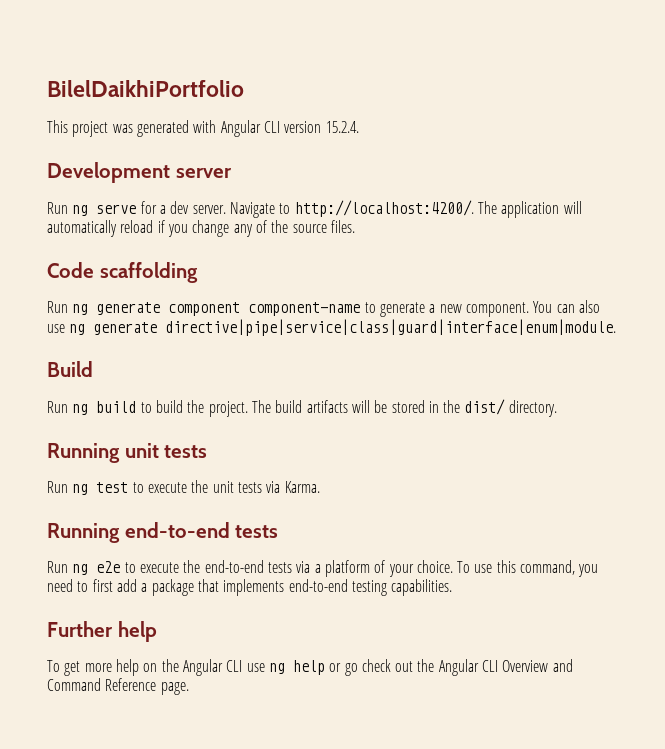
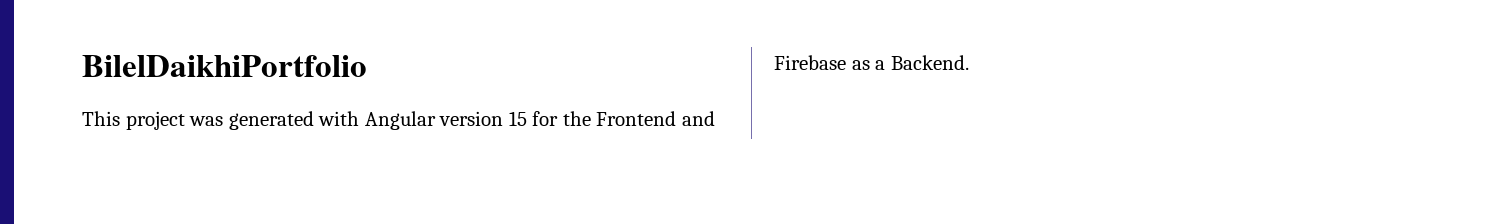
- This project was generated with Angular CLI version 15.2.4.
- Development server
- Run ng serve for a dev server. Navigate to http://localhost:4200/. The application will automatically reload if you change any of the source files.
- Code scaffolding
- Run ng generate component component-name to generate a new component. You can also use ng generate directive|pipe|service|class|guard|interface|enum|module.
- Build
- Run ng build to build the project. The build artifacts will be stored in the dist/ directory.
- Running unit tests
- Run ng test to execute the unit tests via Karma.
- Running end-to-end tests
- Run ng e2e to execute the end-to-end tests via a platform of your choice. To use this command, you need to first add a package that implements end-to-end testing capabilities.
- Further help
- To get more help on the Angular CLI use ng help or go check out the Angular CLI Overview and Command Reference page.
+ This project was generated with Angular version 15 for the Frontend and Firebase as a Backend.

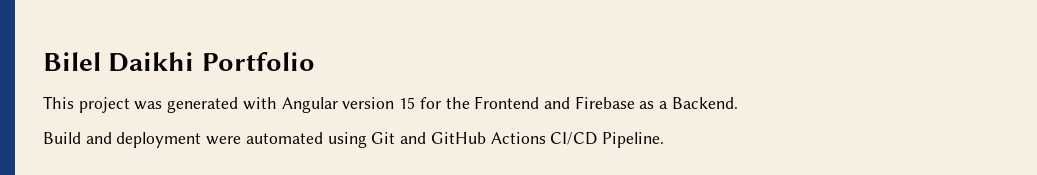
- BilelDaikhiPortfolio
+ Bilel Daikhi Portfolio
+ Build and deployment were automated using Git and GitHub Actions CI/CD Pipeline.

